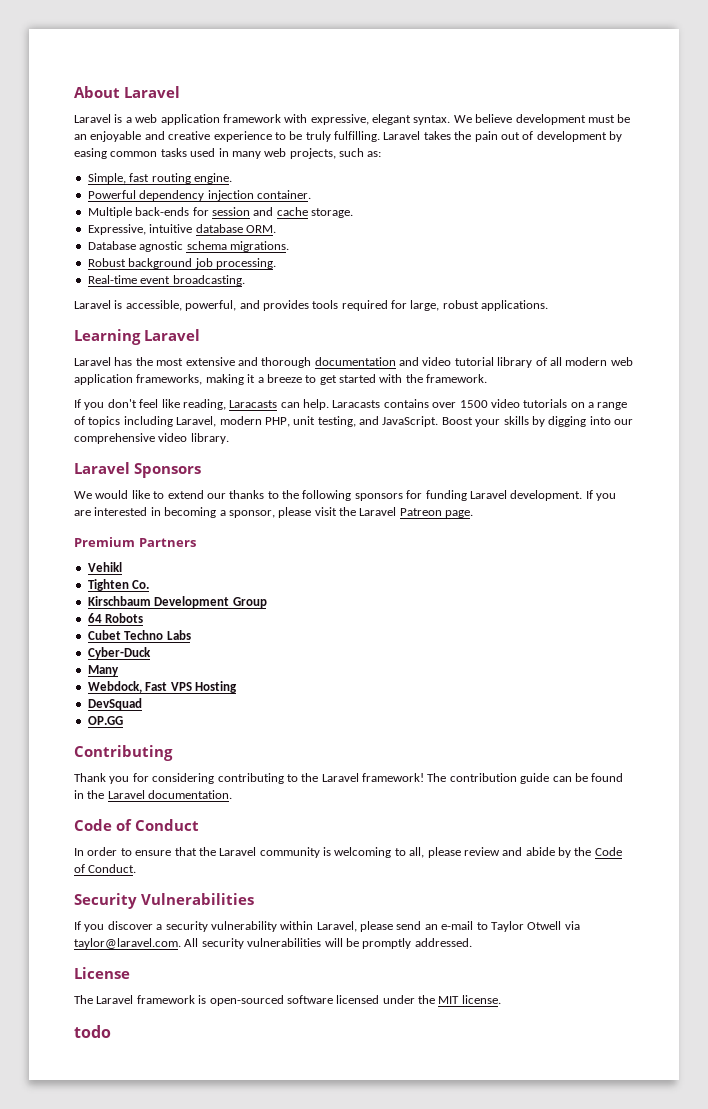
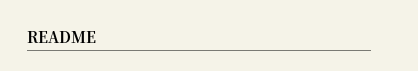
- About Laravel
- Laravel is a web application framework with expressive, elegant syntax. We believe development must be an enjoyable and creative experience to be truly fulfilling. Laravel takes the pain out of development by easing common tasks used in many web projects, such as:
- Simple, fast routing engine.
- Powerful dependency injection container.
- Multiple back-ends for session and cache storage.
- Expressive, intuitive database ORM.
- Database agnostic schema migrations.
- Robust background job processing.
- Real-time event broadcasting.
- Laravel is accessible, powerful, and provides tools required for large, robust applications.
- Learning Laravel
- Laravel has the most extensive and thorough documentation and video tutorial library of all modern web application frameworks, making it a breeze to get started with the framework.
- If you don't feel like reading, Laracasts can help. Laracasts contains over 1500 video tutorials on a range of topics including Laravel, modern PHP, unit testing, and JavaScript. Boost your skills by digging into our comprehensive video library.
- Laravel Sponsors
- We would like to extend our thanks to the following sponsors for funding Laravel development. If you are interested in becoming a sponsor, please visit the Laravel Patreon page.
- Premium Partners
- Vehikl
- Tighten Co.
- Kirschbaum Development Group
- 64 Robots
- Cubet Techno Labs
- Cyber-Duck
- Many
- Webdock, Fast VPS Hosting
- DevSquad
- OP.GG
- Contributing
- Thank you for considering contributing to the Laravel framework! The contribution guide can be found in the Laravel documentation.
- Code of Conduct
- In order to ensure that the Laravel community is welcoming to all, please review and abide by the Code of Conduct.
- Security Vulnerabilities
- If you discover a security vulnerability within Laravel, please send an e-mail to Taylor Otwell via taylor@laravel.com. All security vulnerabilities will be promptly addressed.
- License
- The Laravel framework is open-sourced software licensed under the MIT license.
- todo
+ README

